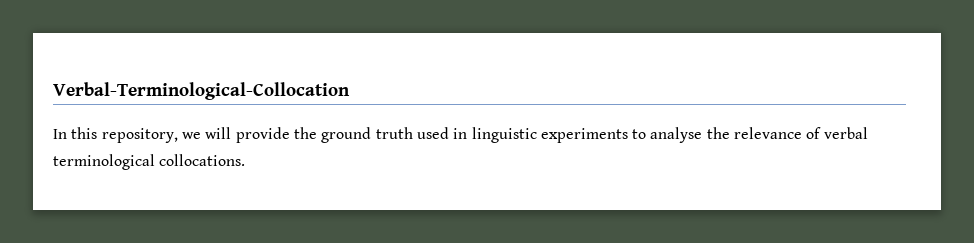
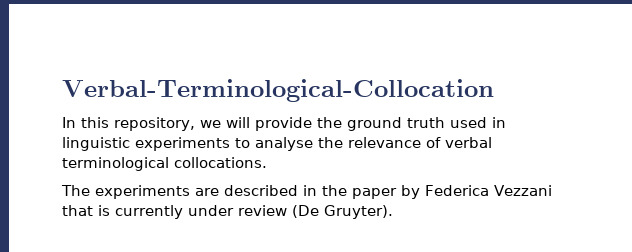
+ The experiments are described in the paper by Federica Vezzani that is currently under review (De Gruyter).

